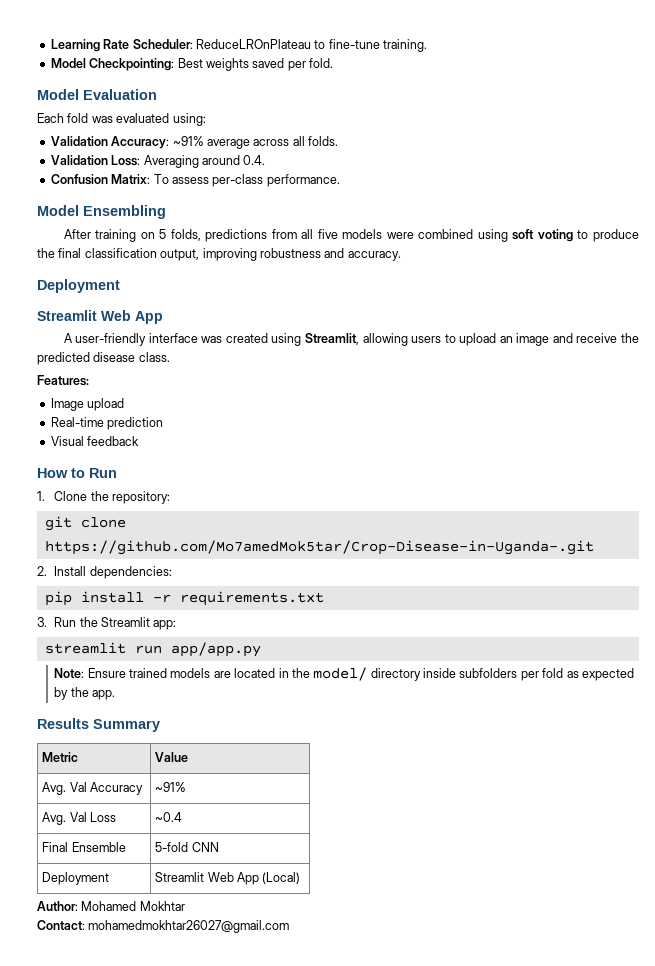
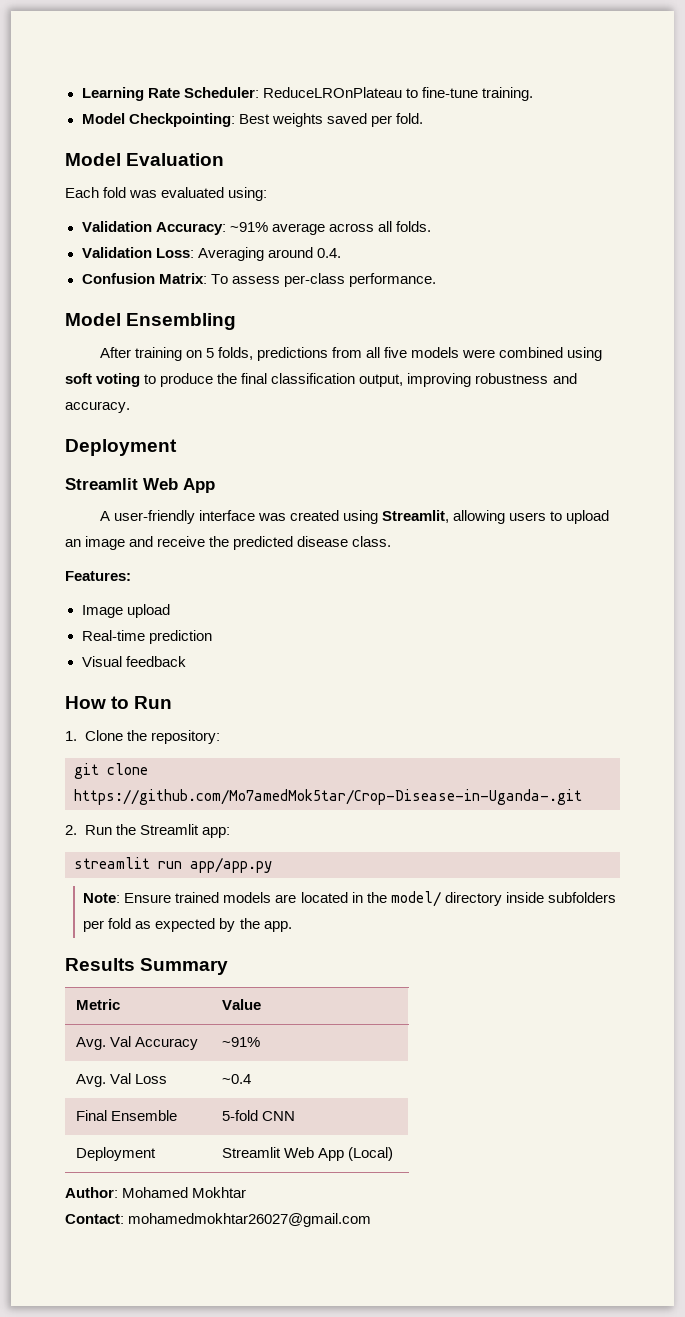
- 2. Install dependencies:
- pip install -r requirements.txt
- 3. Run the Streamlit app:
+ 2. Run the Streamlit app:

